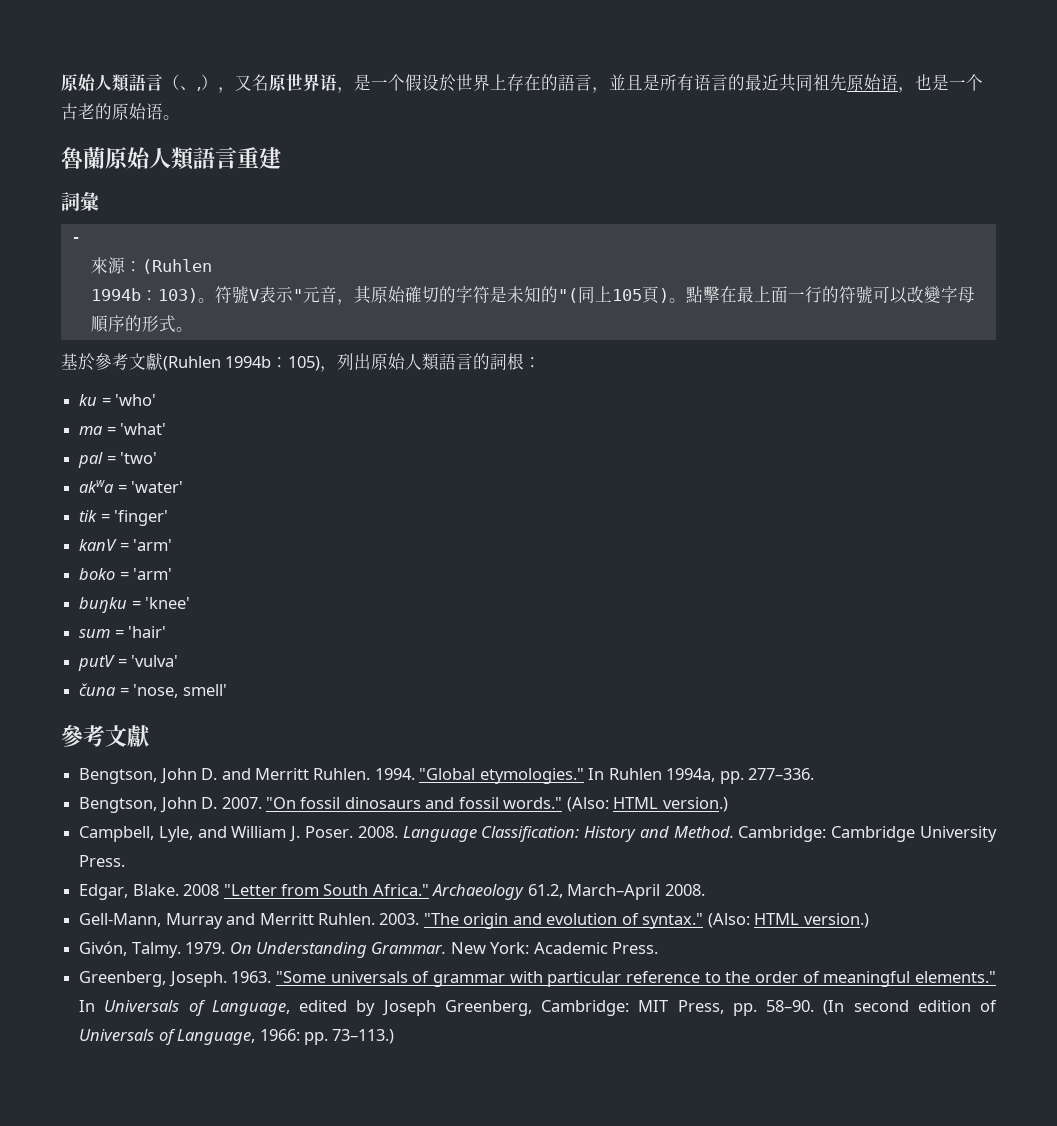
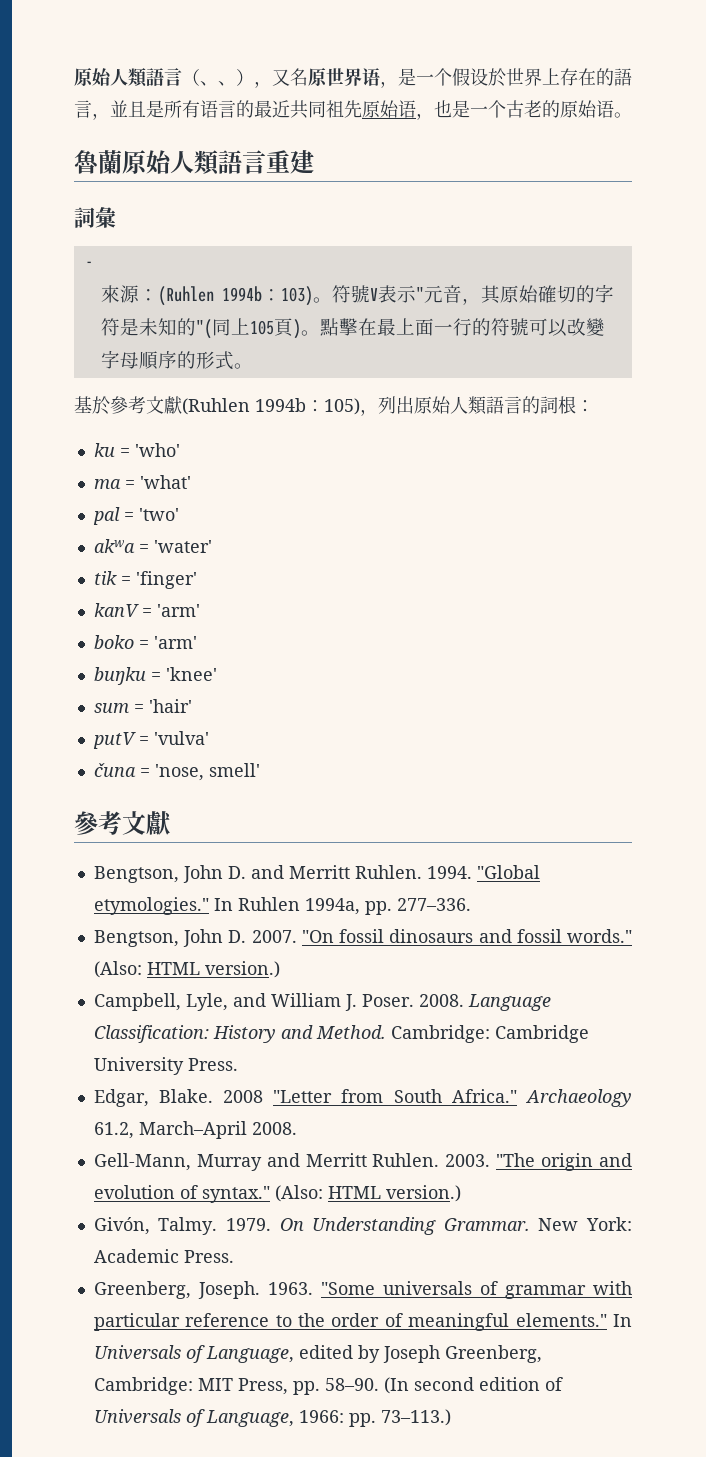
- 原始人類語言（、,），又名原世界语，是一个假设於世界上存在的語言，並且是所有语言的最近共同祖先原始语，也是一个古老的原始语。
+ 原始人類語言（、、），又名原世界语，是一个假设於世界上存在的語言，並且是所有语言的最近共同祖先原始语，也是一个古老的原始语。
- 來源：(Ruhlen
- 1994b：103)。
+ 來源：(Ruhlen 1994b：103)。

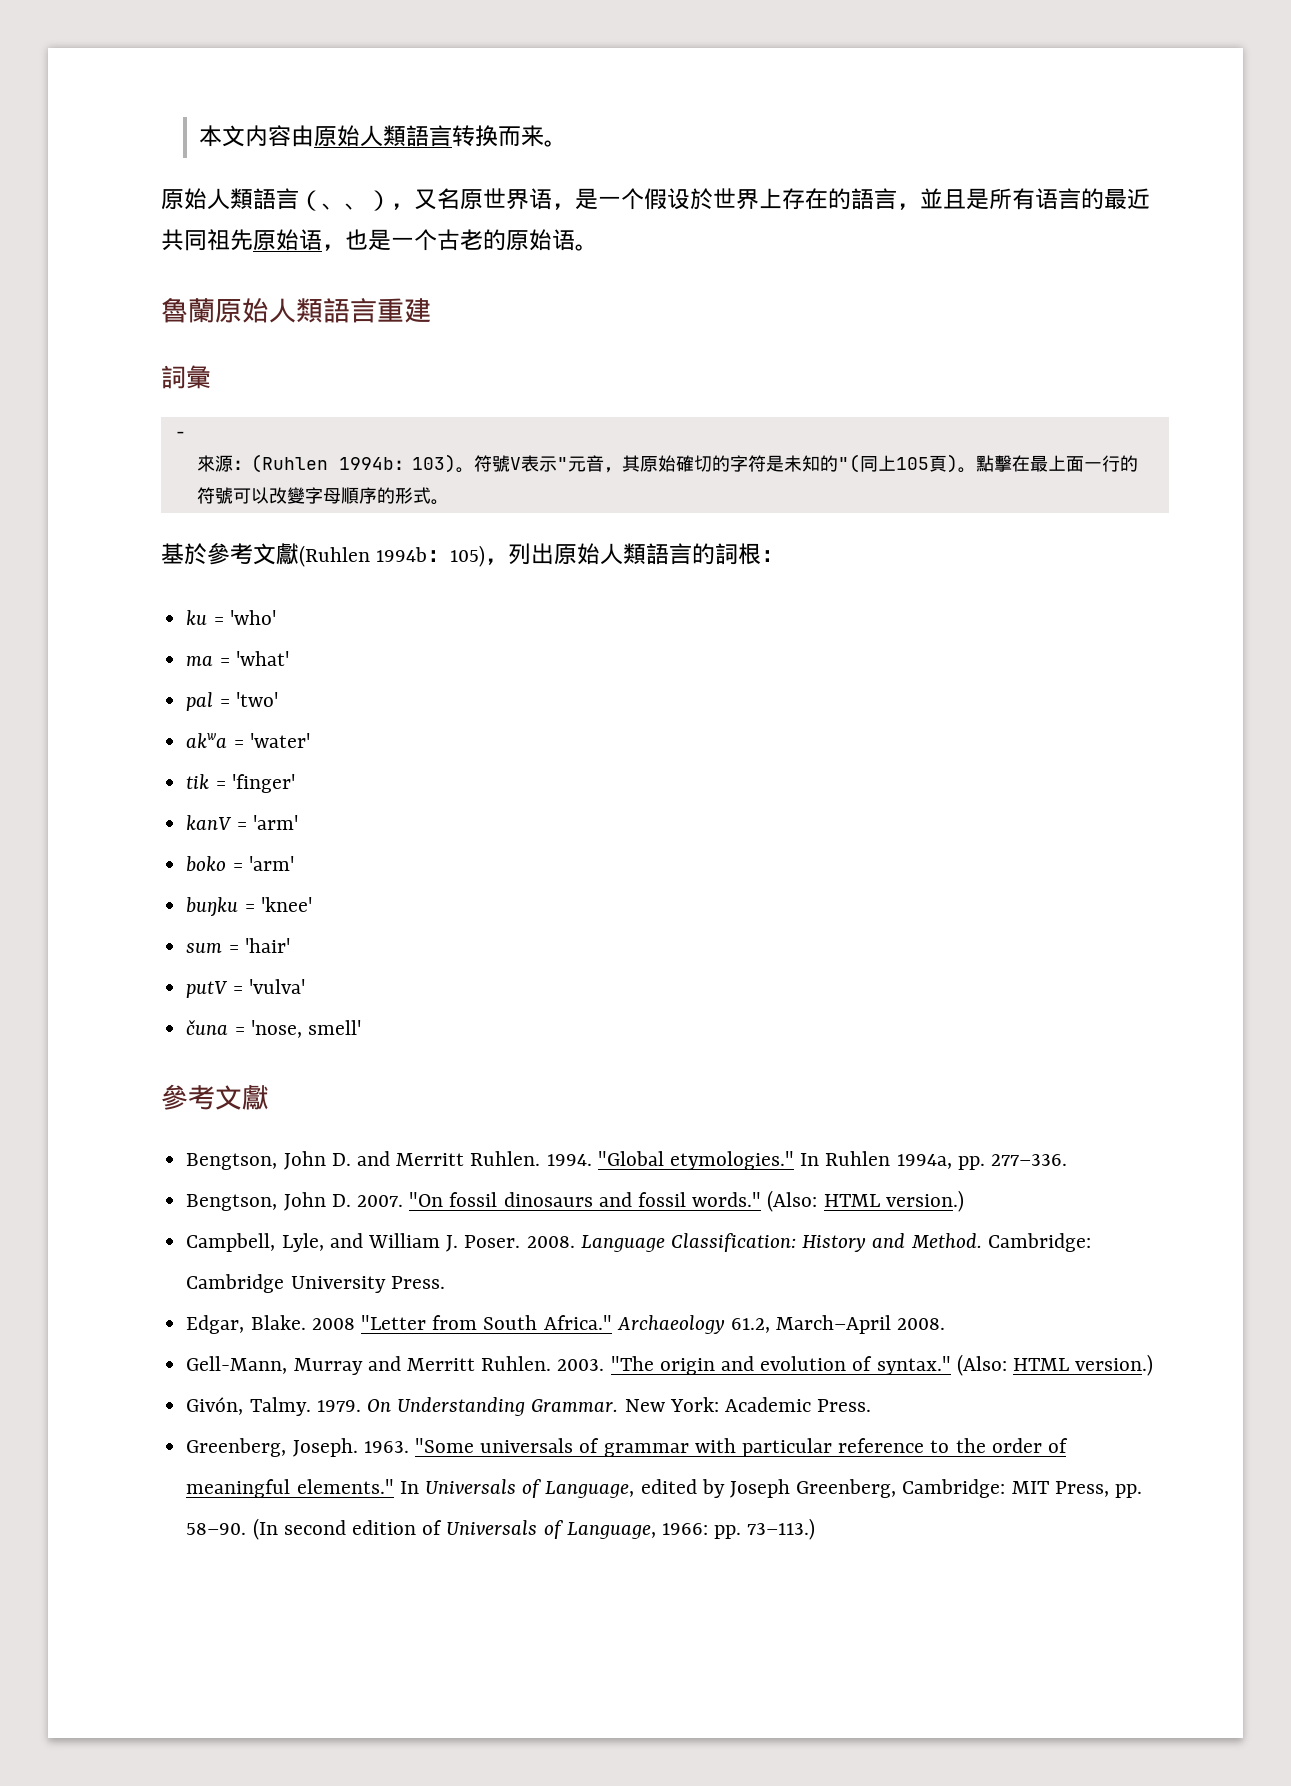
+ 本文内容由原始人類語言转换而来。

